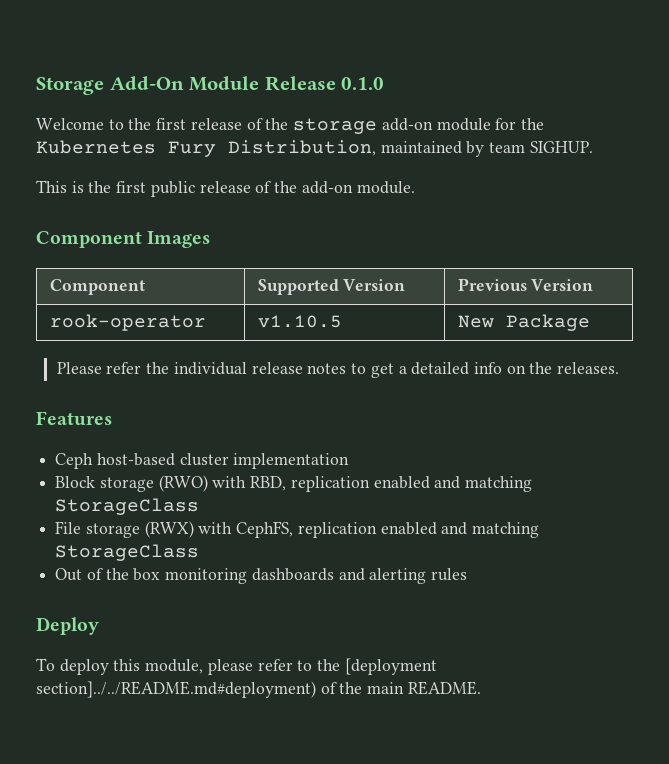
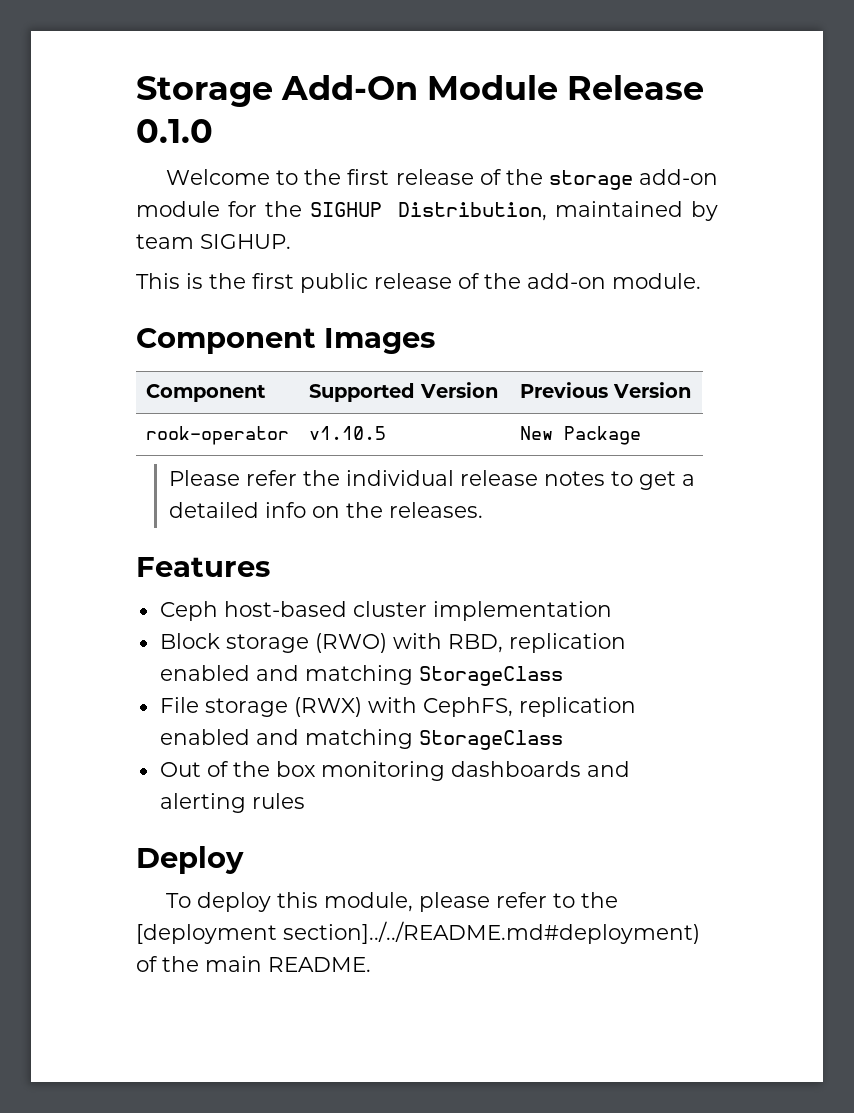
- Welcome to the first release of the storage add-on module for the Kubernetes Fury Distribution, maintained by team SIGHUP.
+ Welcome to the first release of the storage add-on module for the SIGHUP Distribution, maintained by team SIGHUP.

